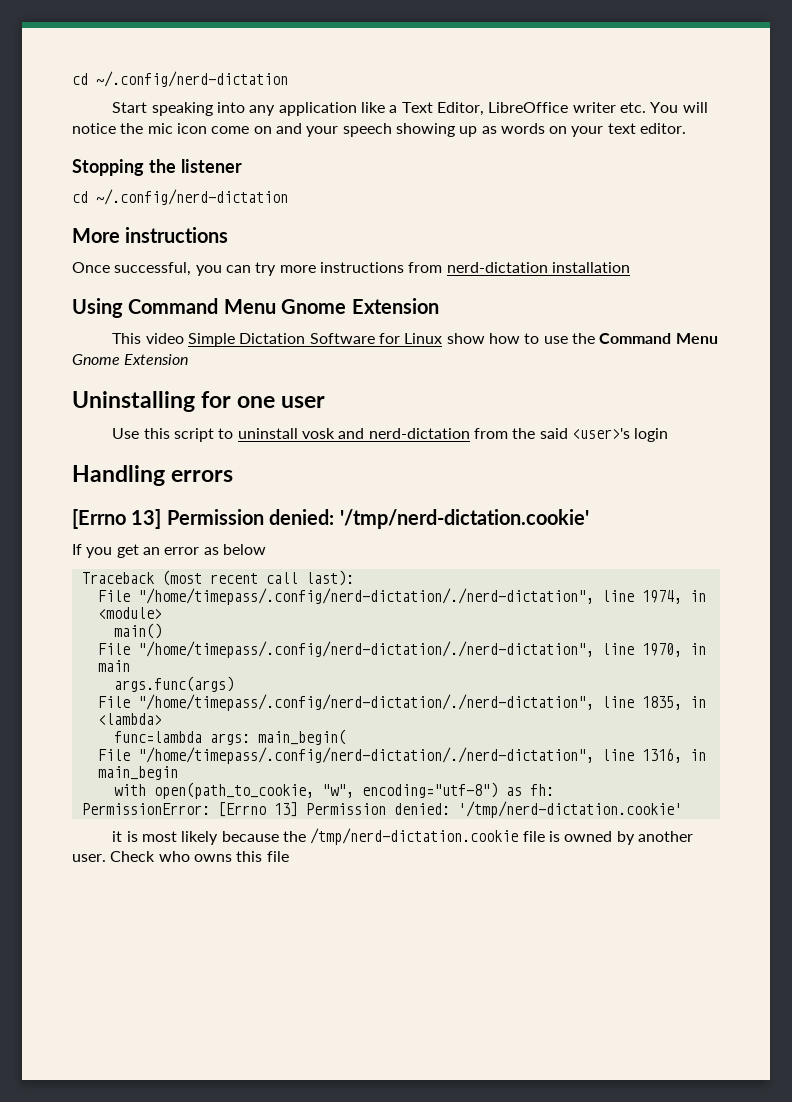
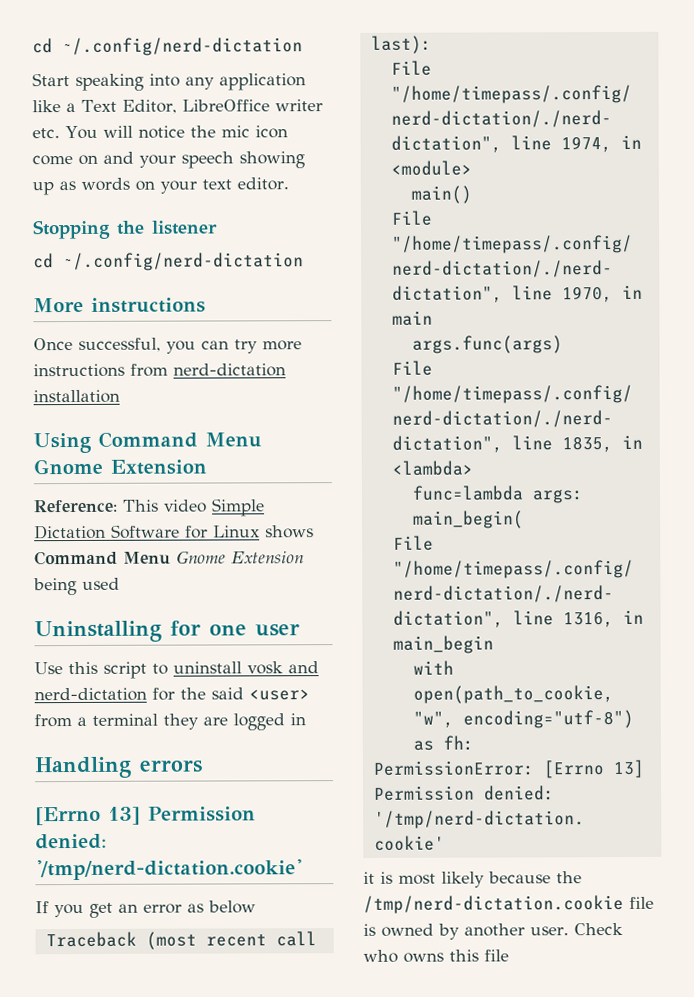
- This video Simple Dictation Software for Linux show how to use the Command Menu Gnome Extension
+ Reference: This video Simple Dictation Software for Linux shows Command Menu Gnome Extension being used
- Use this script to uninstall vosk and nerd-dictation from the said <user>'s login
+ Use this script to uninstall vosk and nerd-dictation for the said <user> from a terminal they are logged in

